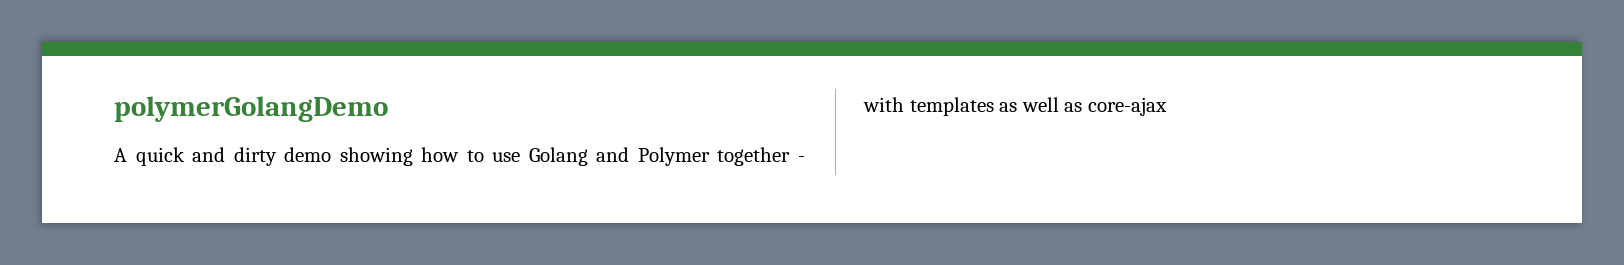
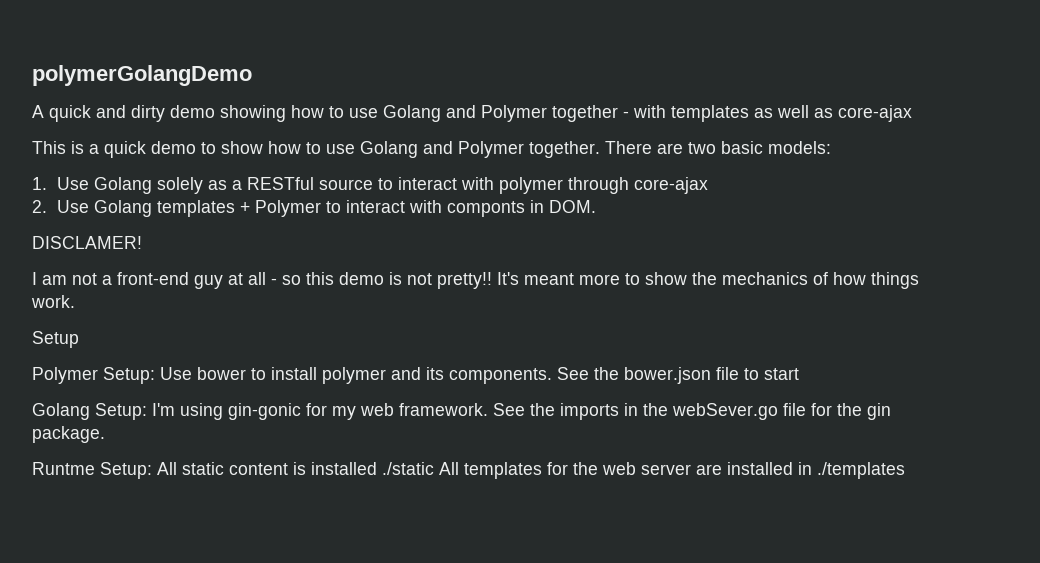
+ This is a quick demo to show how to use Golang and Polymer together. There are two basic models:
+ 1. Use Golang solely as a RESTful source to interact with polymer through core-ajax
+ 2. Use Golang templates + Polymer to interact with componts in DOM.
+ DISCLAMER!
+ I am not a front-end guy at all - so this demo is not pretty!! It's meant more to show the mechanics of how things work.
+ Setup
+ Polymer Setup: Use bower to install polymer and its components. See the bower.json file to start
+ Golang Setup: I'm using gin-gonic for my web framework. See the imports in the webSever.go file for the gin package.
+ Runtme Setup: All static content is installed ./static All templates for the web server are installed in ./templates

